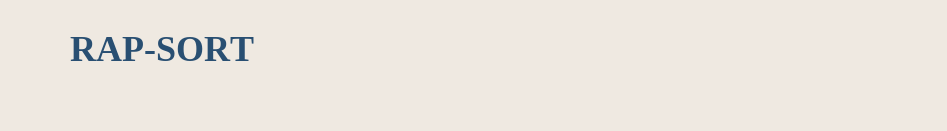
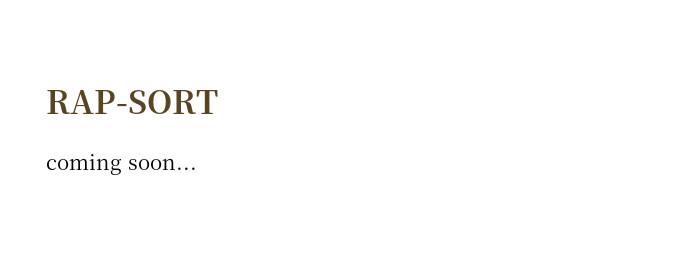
+ coming soon...

